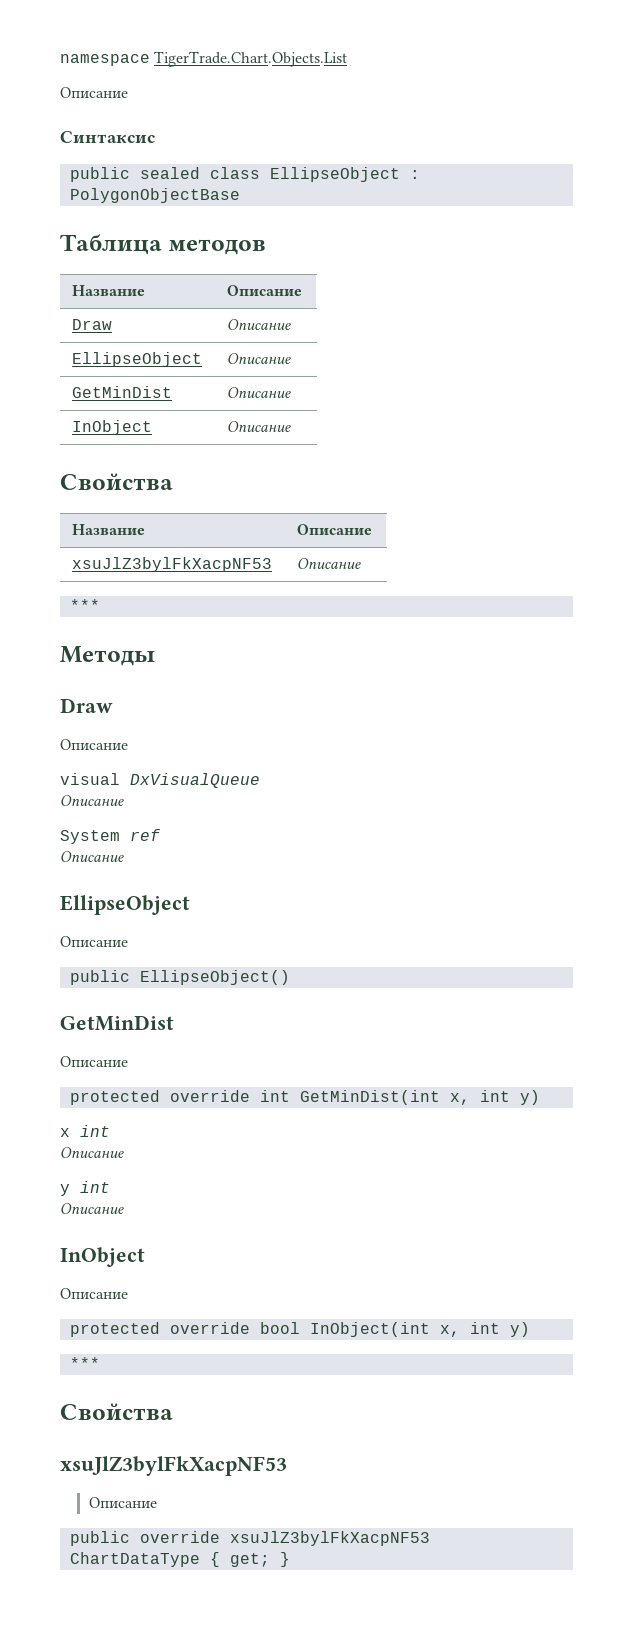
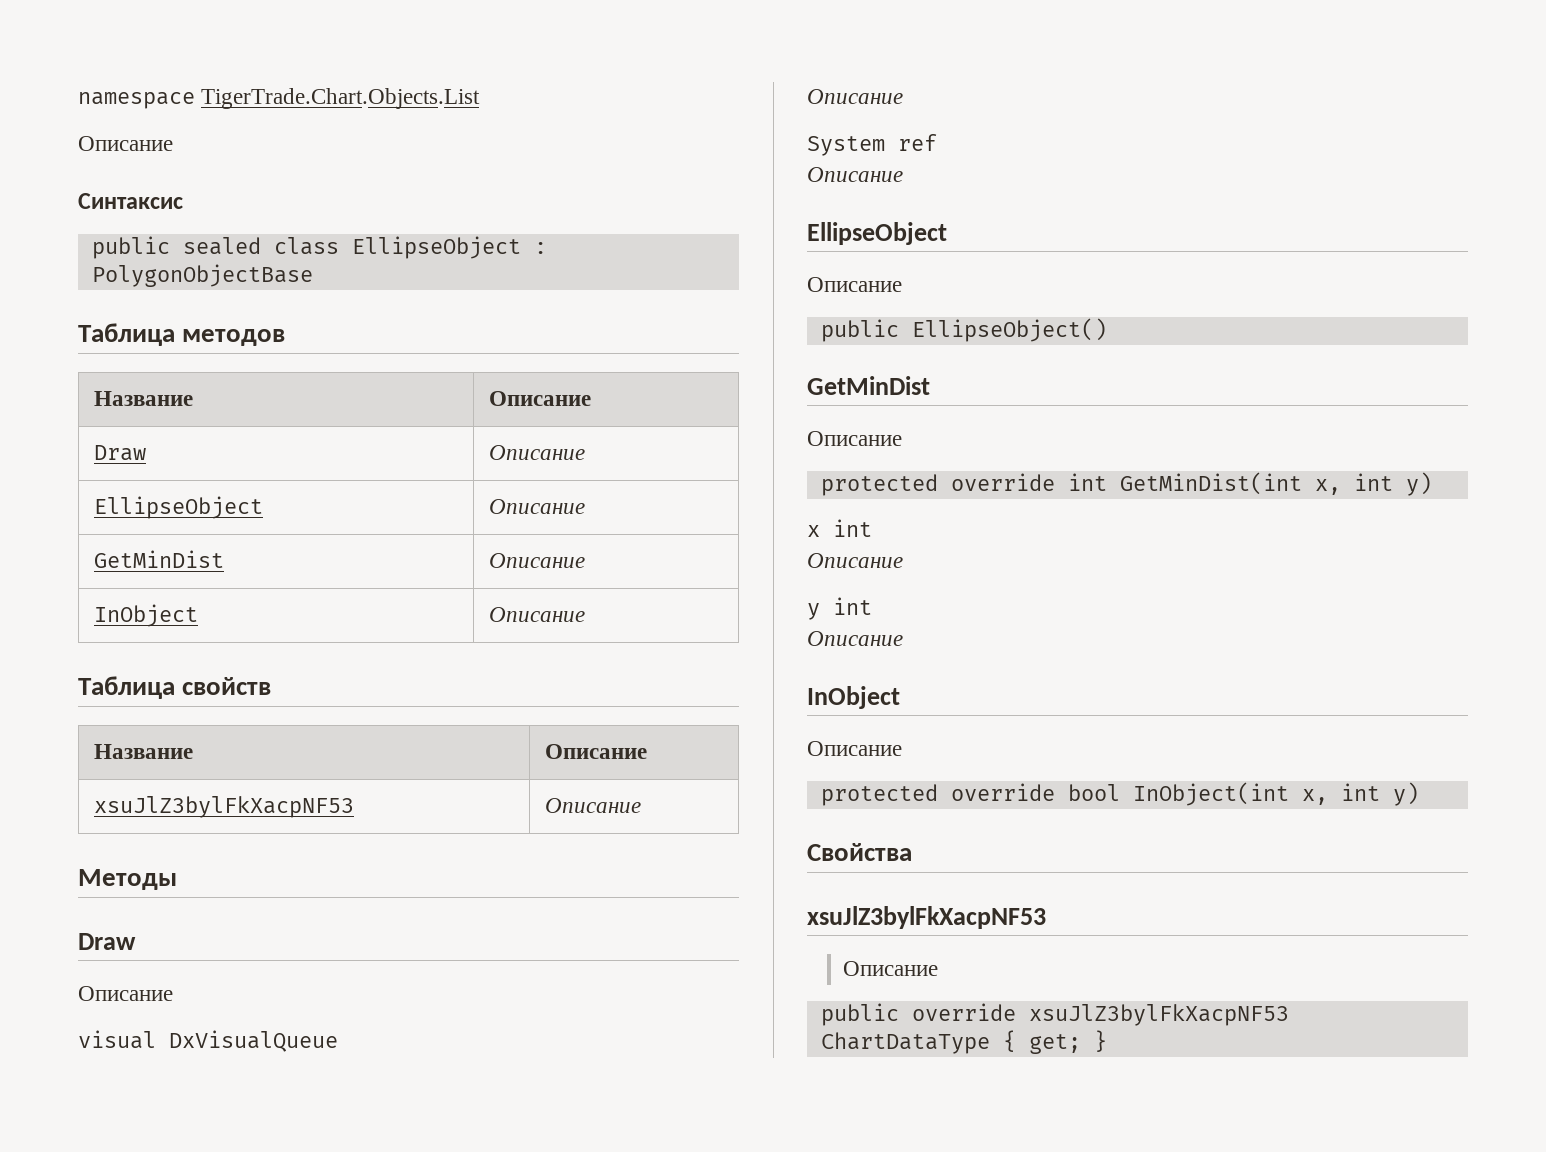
  InObject | Описание
- Свойства
+ Таблица свойств
  xsuJlZ3bylFkXacpNF53 | Описание
- ***
  protected override bool InObject(int x, int y)
- ***

